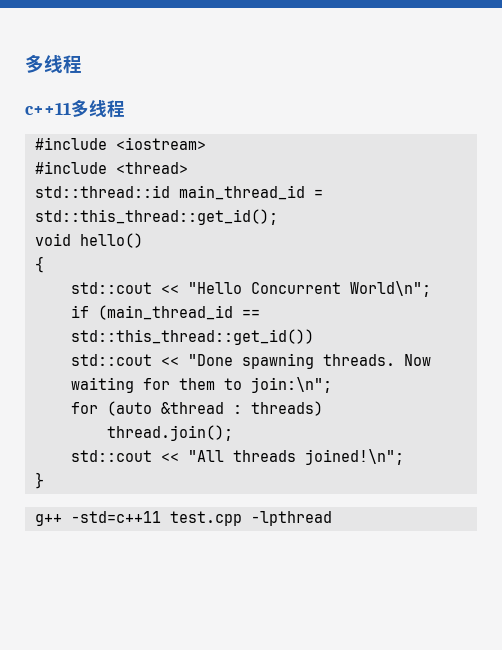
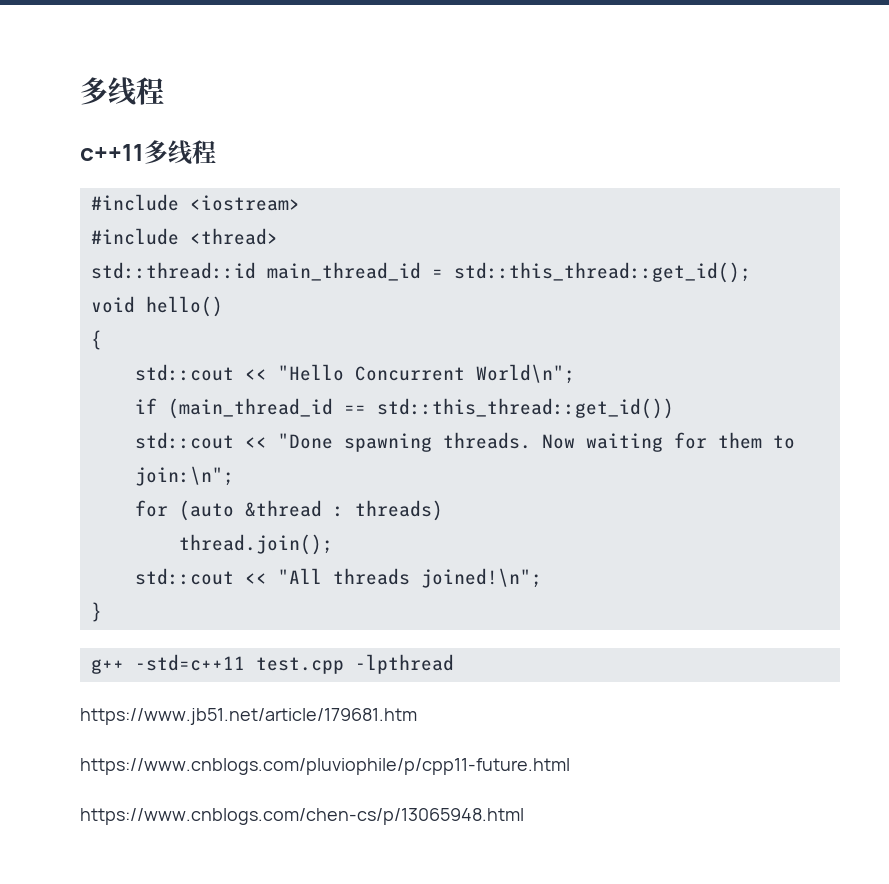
+ https://www.jb51.net/article/179681.htm
+ https://www.cnblogs.com/pluviophile/p/cpp11-future.html
+ https://www.cnblogs.com/chen-cs/p/13065948.html

